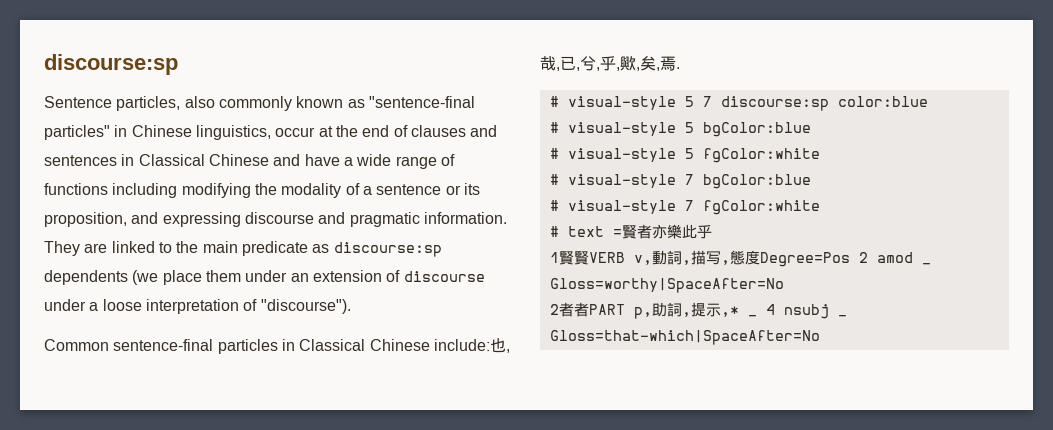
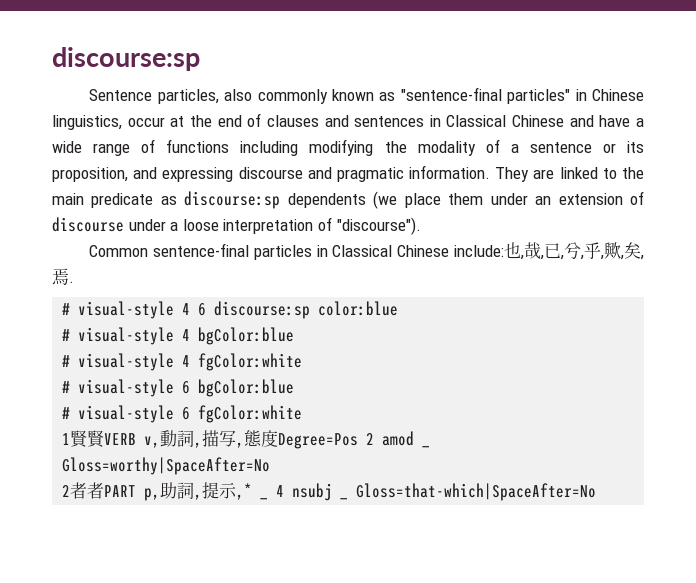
- # visual-style 5 7 discourse:sp color:blue
+ # visual-style 4 6 discourse:sp color:blue
- # visual-style 5 bgColor:blue
- # visual-style 5 fgColor:white
+ # visual-style 4 bgColor:blue
+ # visual-style 4 fgColor:white
- # visual-style 7 bgColor:blue
- # visual-style 7 fgColor:white
- # text =賢者亦樂此乎
+ # visual-style 6 bgColor:blue
+ # visual-style 6 fgColor:white

